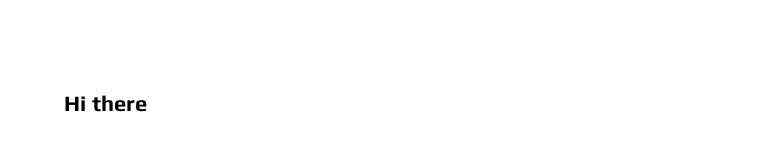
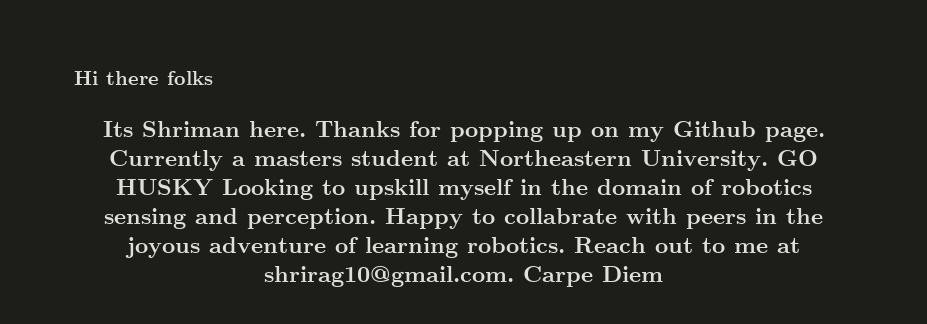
- Hi there
+ Hi there folks
+ Its Shriman here. Thanks for popping up on my Github page. Currently a masters student at Northeastern University. GO HUSKY Looking to upskill myself in the domain of robotics sensing and perception. Happy to collabrate with peers in the joyous adventure of learning robotics. Reach out to me at shrirag10@gmail.com. Carpe Diem

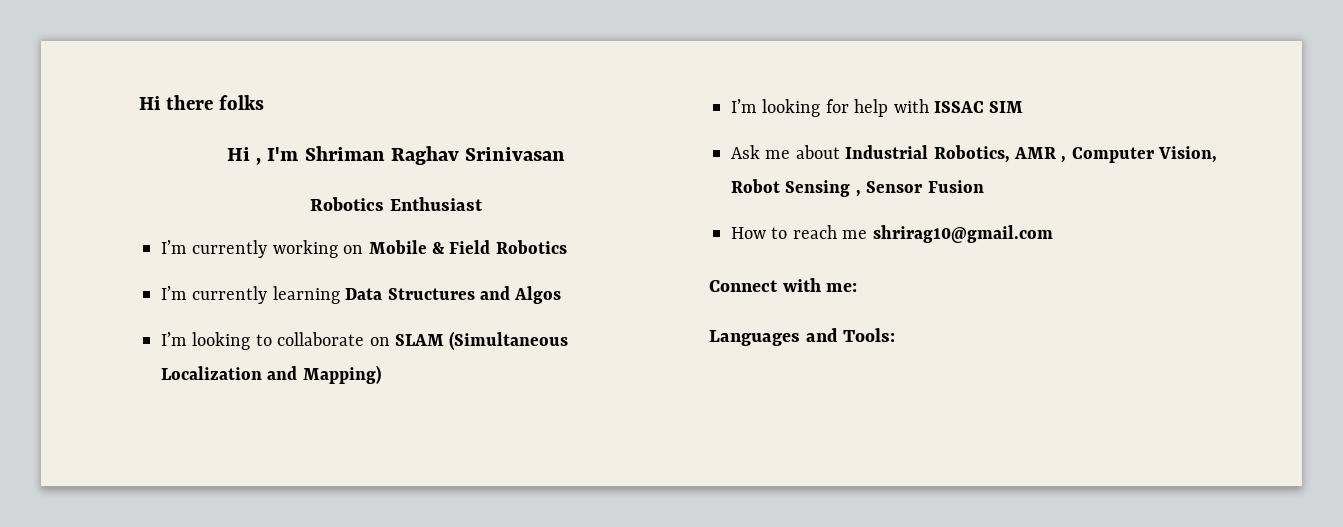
- Its Shriman here. Thanks for popping up on my Github page. Currently a masters student at Northeastern University. GO HUSKY Looking to upskill myself in the domain of robotics sensing and perception. Happy to collabrate with peers in the joyous adventure of learning robotics. Reach out to me at shrirag10@gmail.com. Carpe Diem
+ Hi , I'm Shriman Raghav Srinivasan
+ Robotics Enthusiast
+ I’m currently working on Mobile & Field Robotics
+ I’m currently learning Data Structures and Algos
+ I’m looking to collaborate on SLAM (Simultaneous Localization and Mapping)
+ I’m looking for help with ISSAC SIM
+ Ask me about Industrial Robotics, AMR , Computer Vision, Robot Sensing , Sensor Fusion
+ How to reach me shrirag10@gmail.com
+ Connect with me:
+ Languages and Tools:

